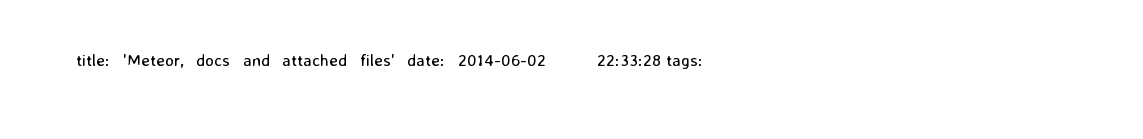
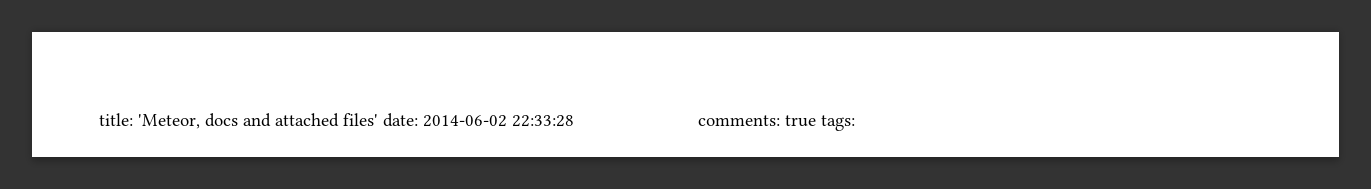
- title: 'Meteor, docs and attached files' date: 2014-06-02 22:33:28 tags:
+ title: 'Meteor, docs and attached files' date: 2014-06-02 22:33:28 comments: true tags:

